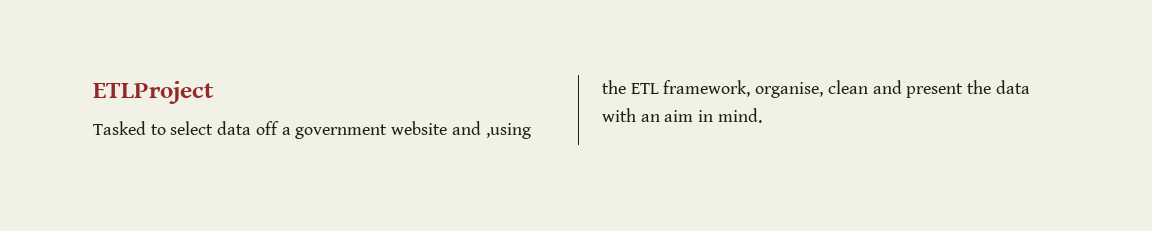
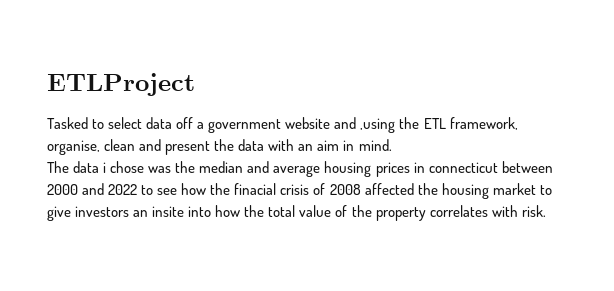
+ The data i chose was the median and average housing prices in connecticut between 2000 and 2022 to see how the finacial crisis of 2008 affected the housing market to give investors an insite into how the total value of the property correlates with risk.

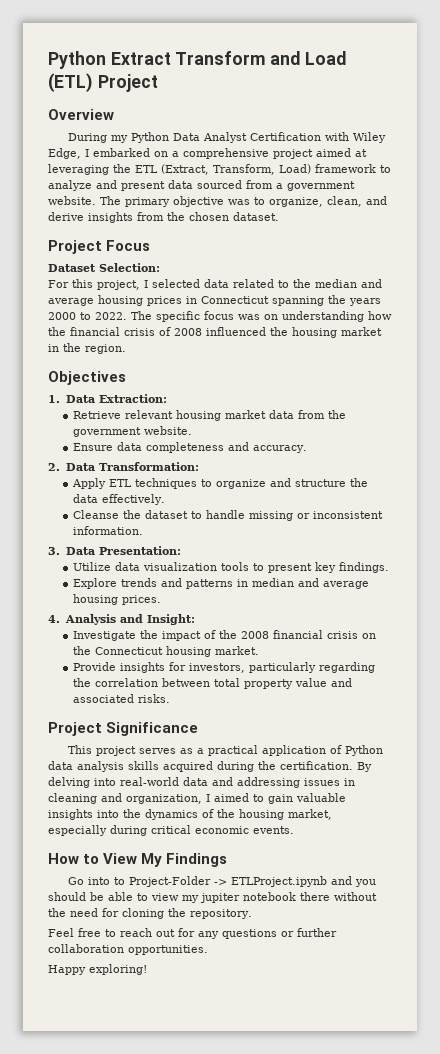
- ETLProject
- Tasked to select data off a government website and ,using the ETL framework, organise, clean and present the data with an aim in mind.
- The data i chose was the median and average housing prices in connecticut between 2000 and 2022 to see how the finacial crisis of 2008 affected the housing market to give investors an insite into how the total value of the property correlates with risk.
+ Python Extract Transform and Load (ETL) Project
+ Overview
+ During my Python Data Analyst Certification with Wiley Edge, I embarked on a comprehensive project aimed at leveraging the ETL (Extract, Transform, Load) framework to analyze and present data sourced from a government website. The primary objective was to organize, clean, and derive insights from the chosen dataset.
+ Project Focus
+ Dataset Selection:
+ For this project, I selected data related to the median and average housing prices in Connecticut spanning the years 2000 to 2022. The specific focus was on understanding how the financial crisis of 2008 influenced the housing market in the region.
+ Objectives
+ 1. Data Extraction:
+ Retrieve relevant housing market data from the government website.
+ Ensure data completeness and accuracy.
+ 2. Data Transformation:
+ Apply ETL techniques to organize and structure the data effectively.
+ Cleanse the dataset to handle missing or inconsistent information.
+ 3. Data Presentation:
+ Utilize data visualization tools to present key findings.
+ Explore trends and patterns in median and average housing prices.
+ 4. Analysis and Insight:
+ Investigate the impact of the 2008 financial crisis on the Connecticut housing market.
+ Provide insights for investors, particularly regarding the correlation between total property value and associated risks.
+ Project Significance
+ This project serves as a practical application of Python data analysis skills acquired during the certification. By delving into real-world data and addressing issues in cleaning and organization, I aimed to gain valuable insights into the dynamics of the housing market, especially during critical economic events.
+ How to View My Findings
+ Go into to Project-Folder -> ETLProject.ipynb and you should be able to view my jupiter notebook there without the need for cloning the repository.
+ Feel free to reach out for any questions or further collaboration opportunities.
+ Happy exploring!

